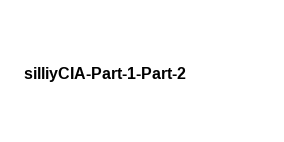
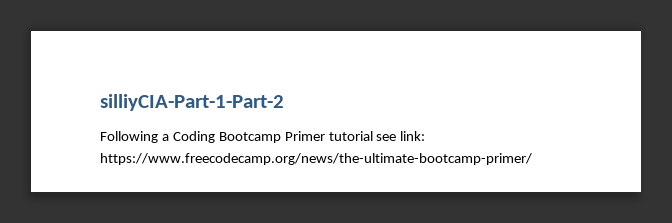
+ Following a Coding Bootcamp Primer tutorial see link: https://www.freecodecamp.org/news/the-ultimate-bootcamp-primer/

